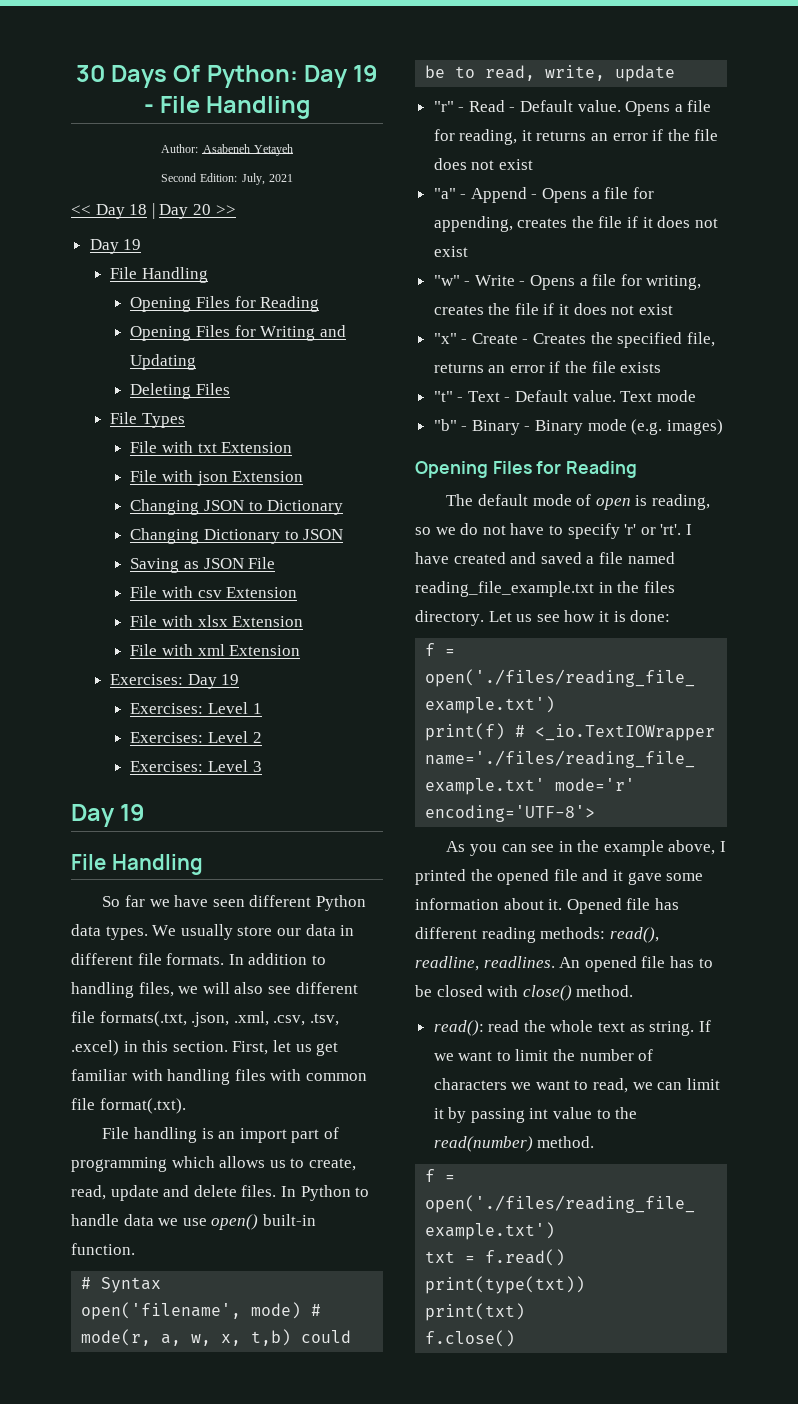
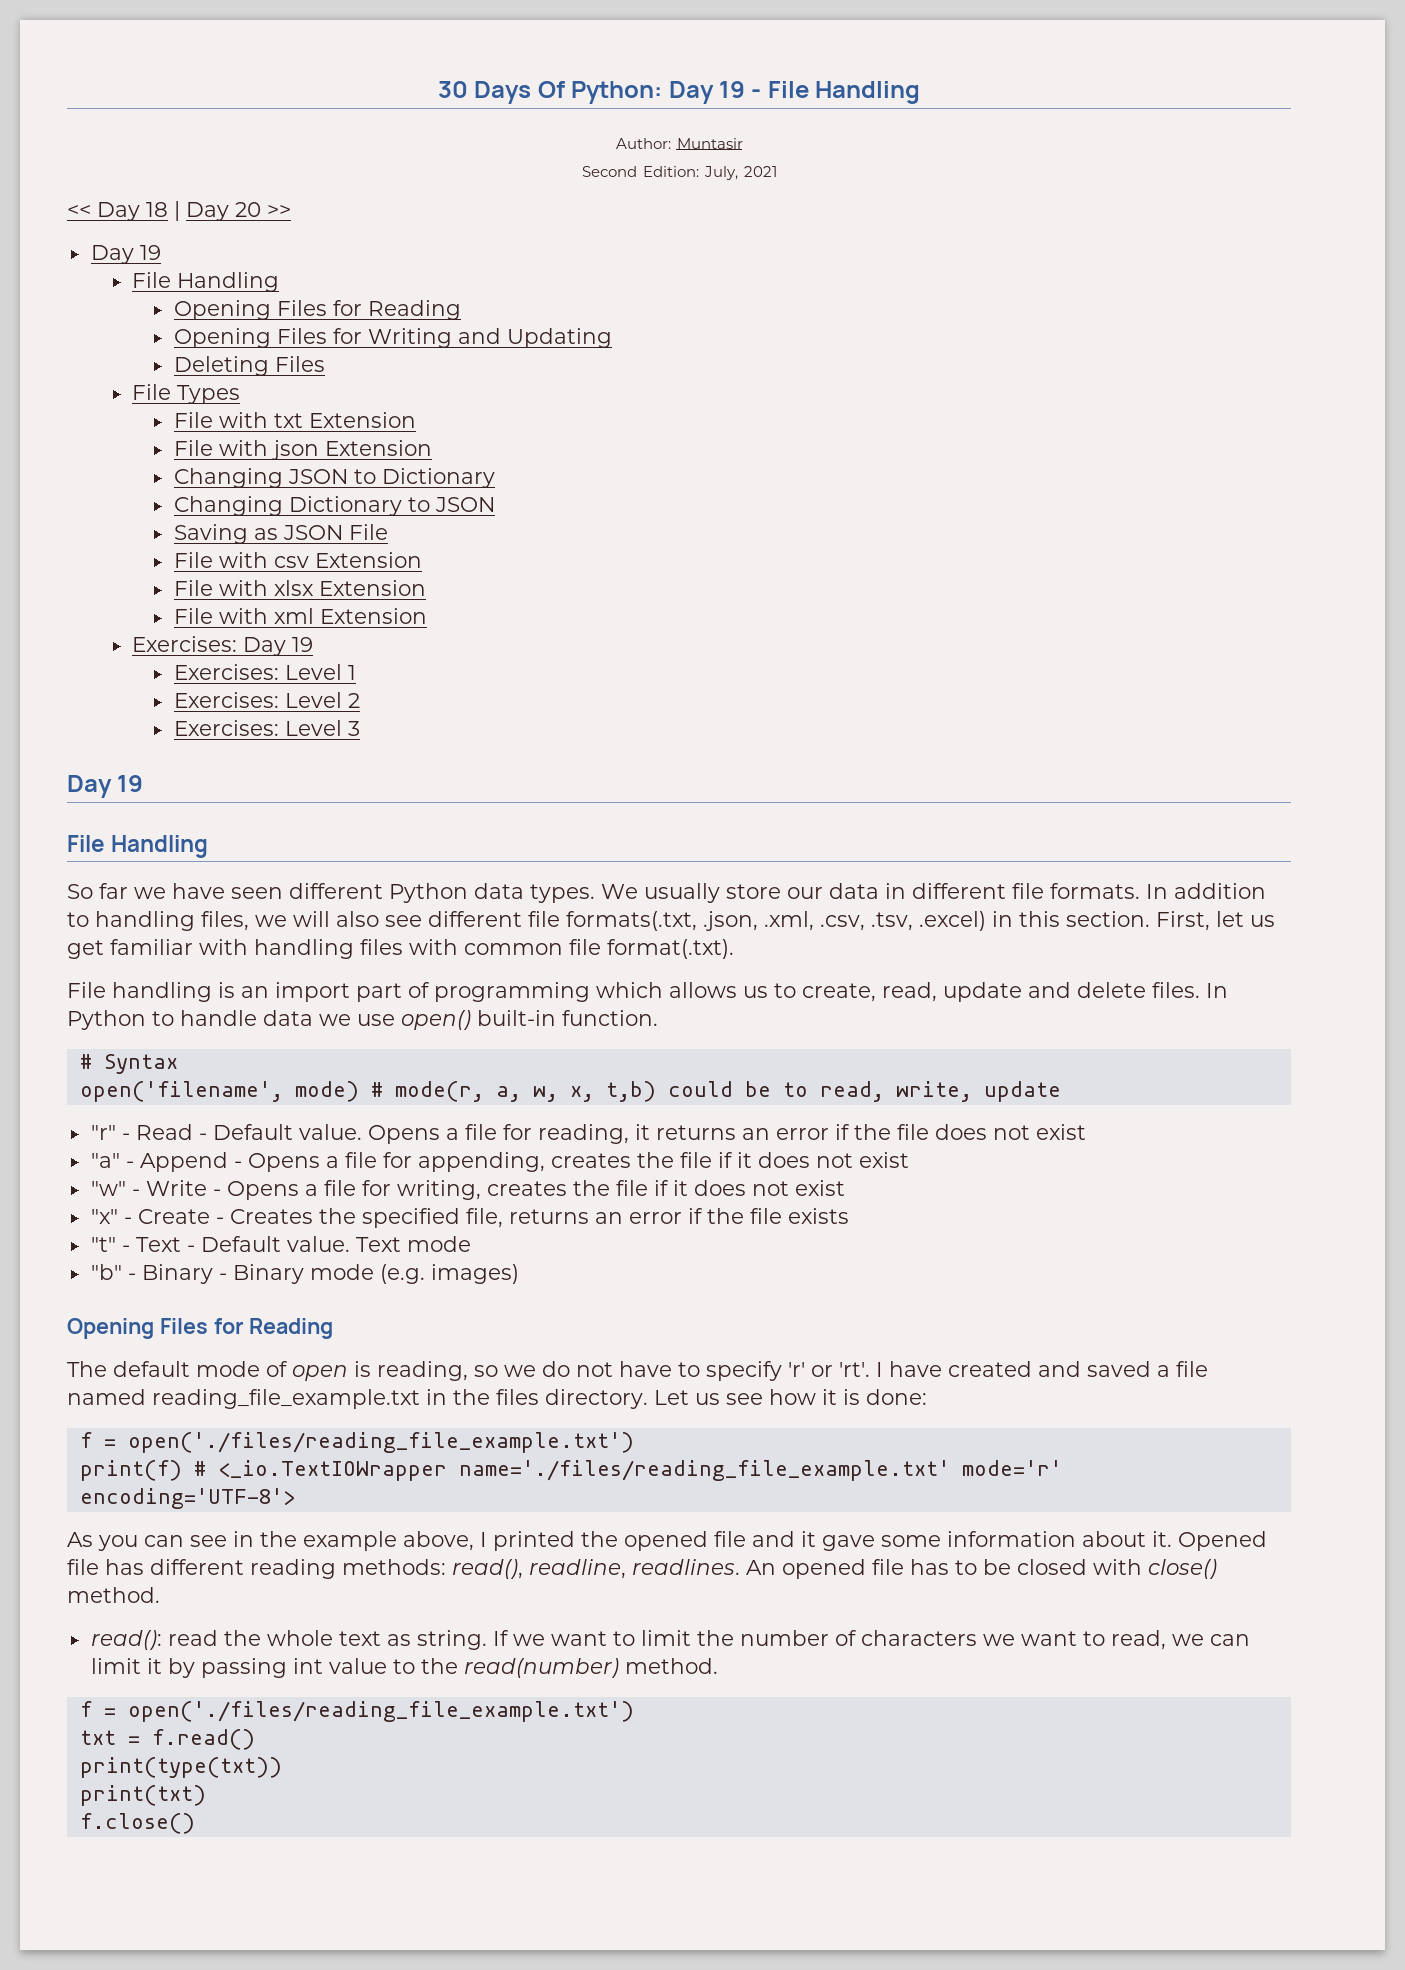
- Author: Asabeneh Yetayeh
+ Author: Muntasir

